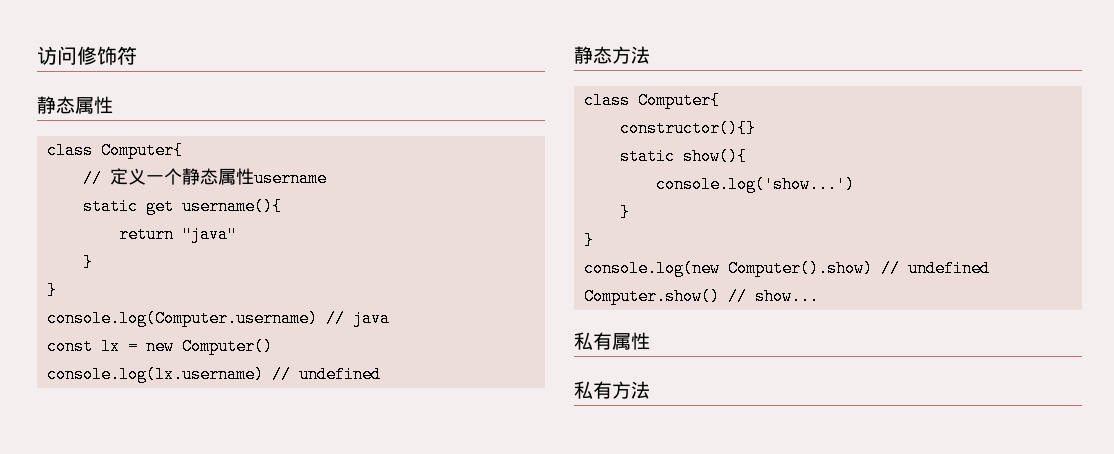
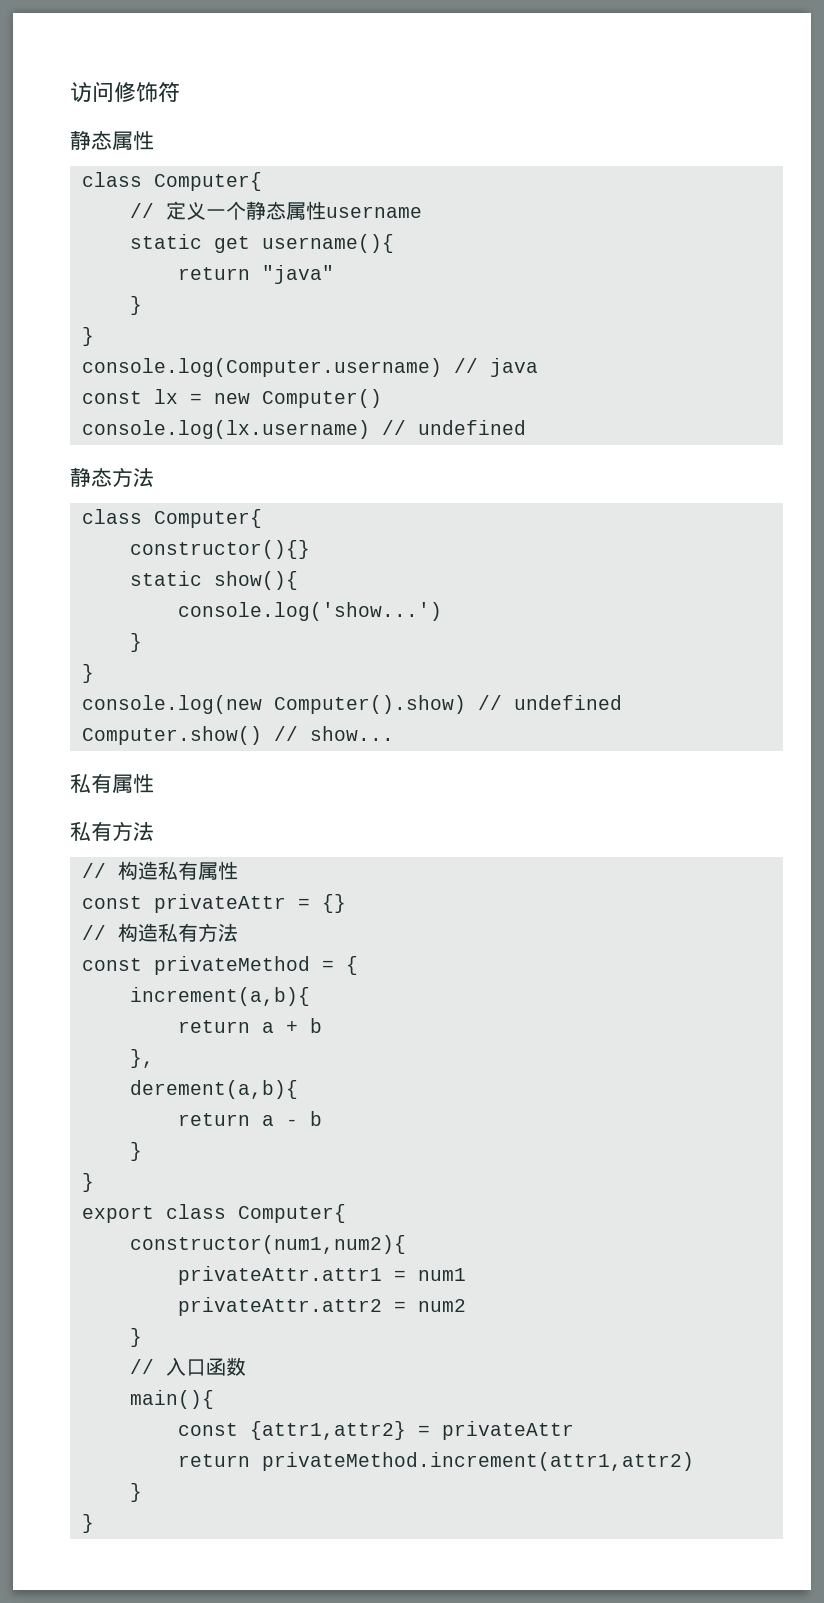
+ // 构造私有属性
+ const privateAttr = {}
+ // 构造私有方法
+ const privateMethod = {
+ increment(a,b){
+ return a + b
+ },
+ derement(a,b){
+ return a - b
+ }
+ }
+ export class Computer{
+ constructor(num1,num2){
+ privateAttr.attr1 = num1
+ privateAttr.attr2 = num2
+ }
+ // 入口函数
+ main(){
+ const {attr1,attr2} = privateAttr
+ return privateMethod.increment(attr1,attr2)
+ }
+ }

